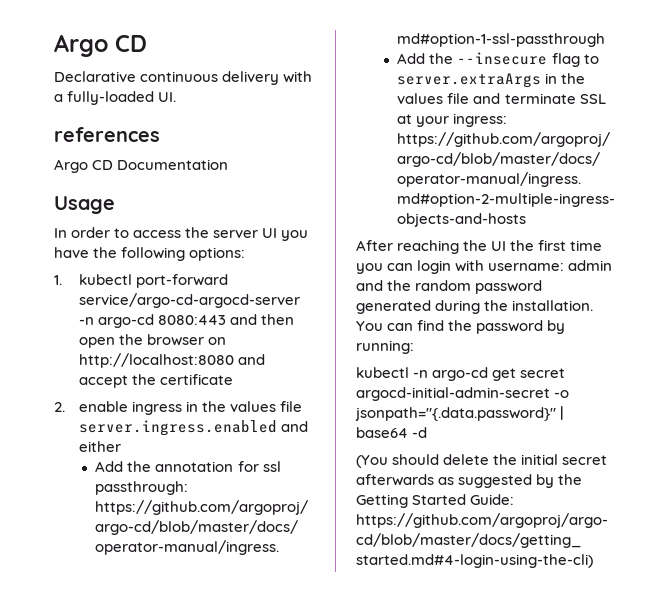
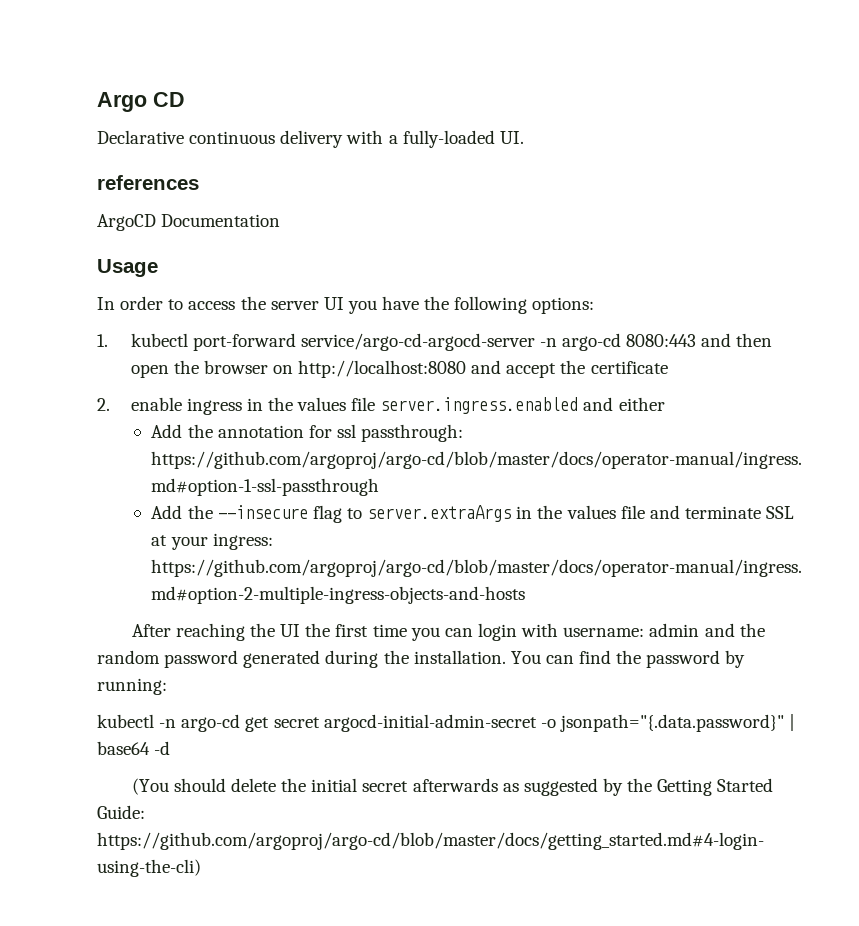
- Argo CD Documentation
+ ArgoCD Documentation

